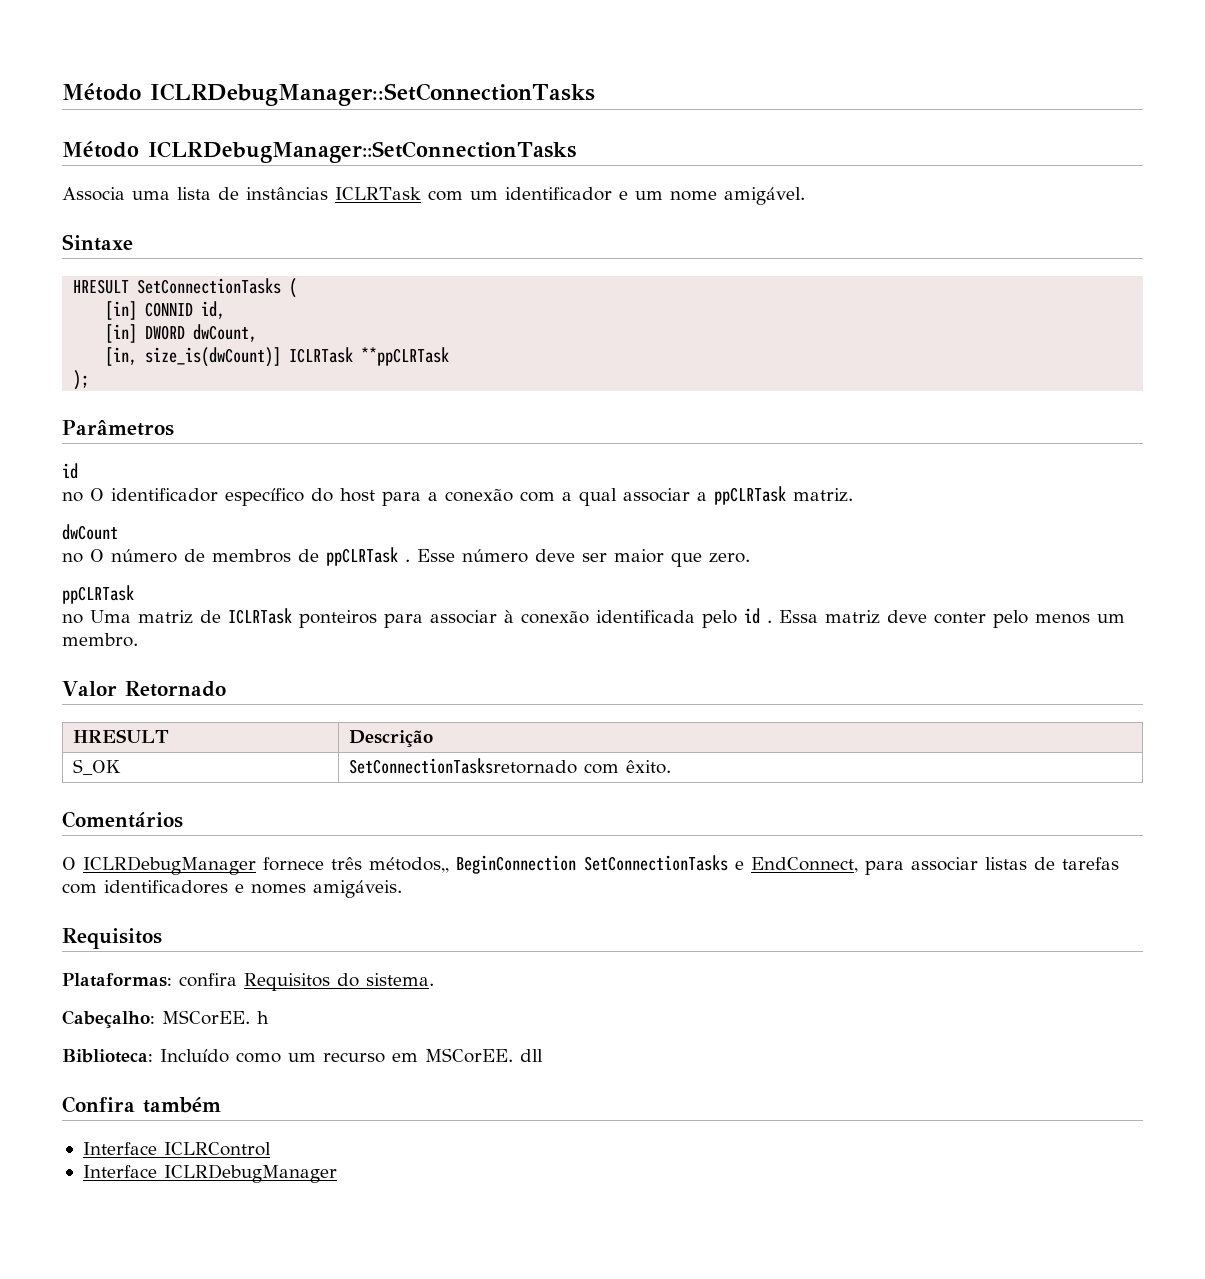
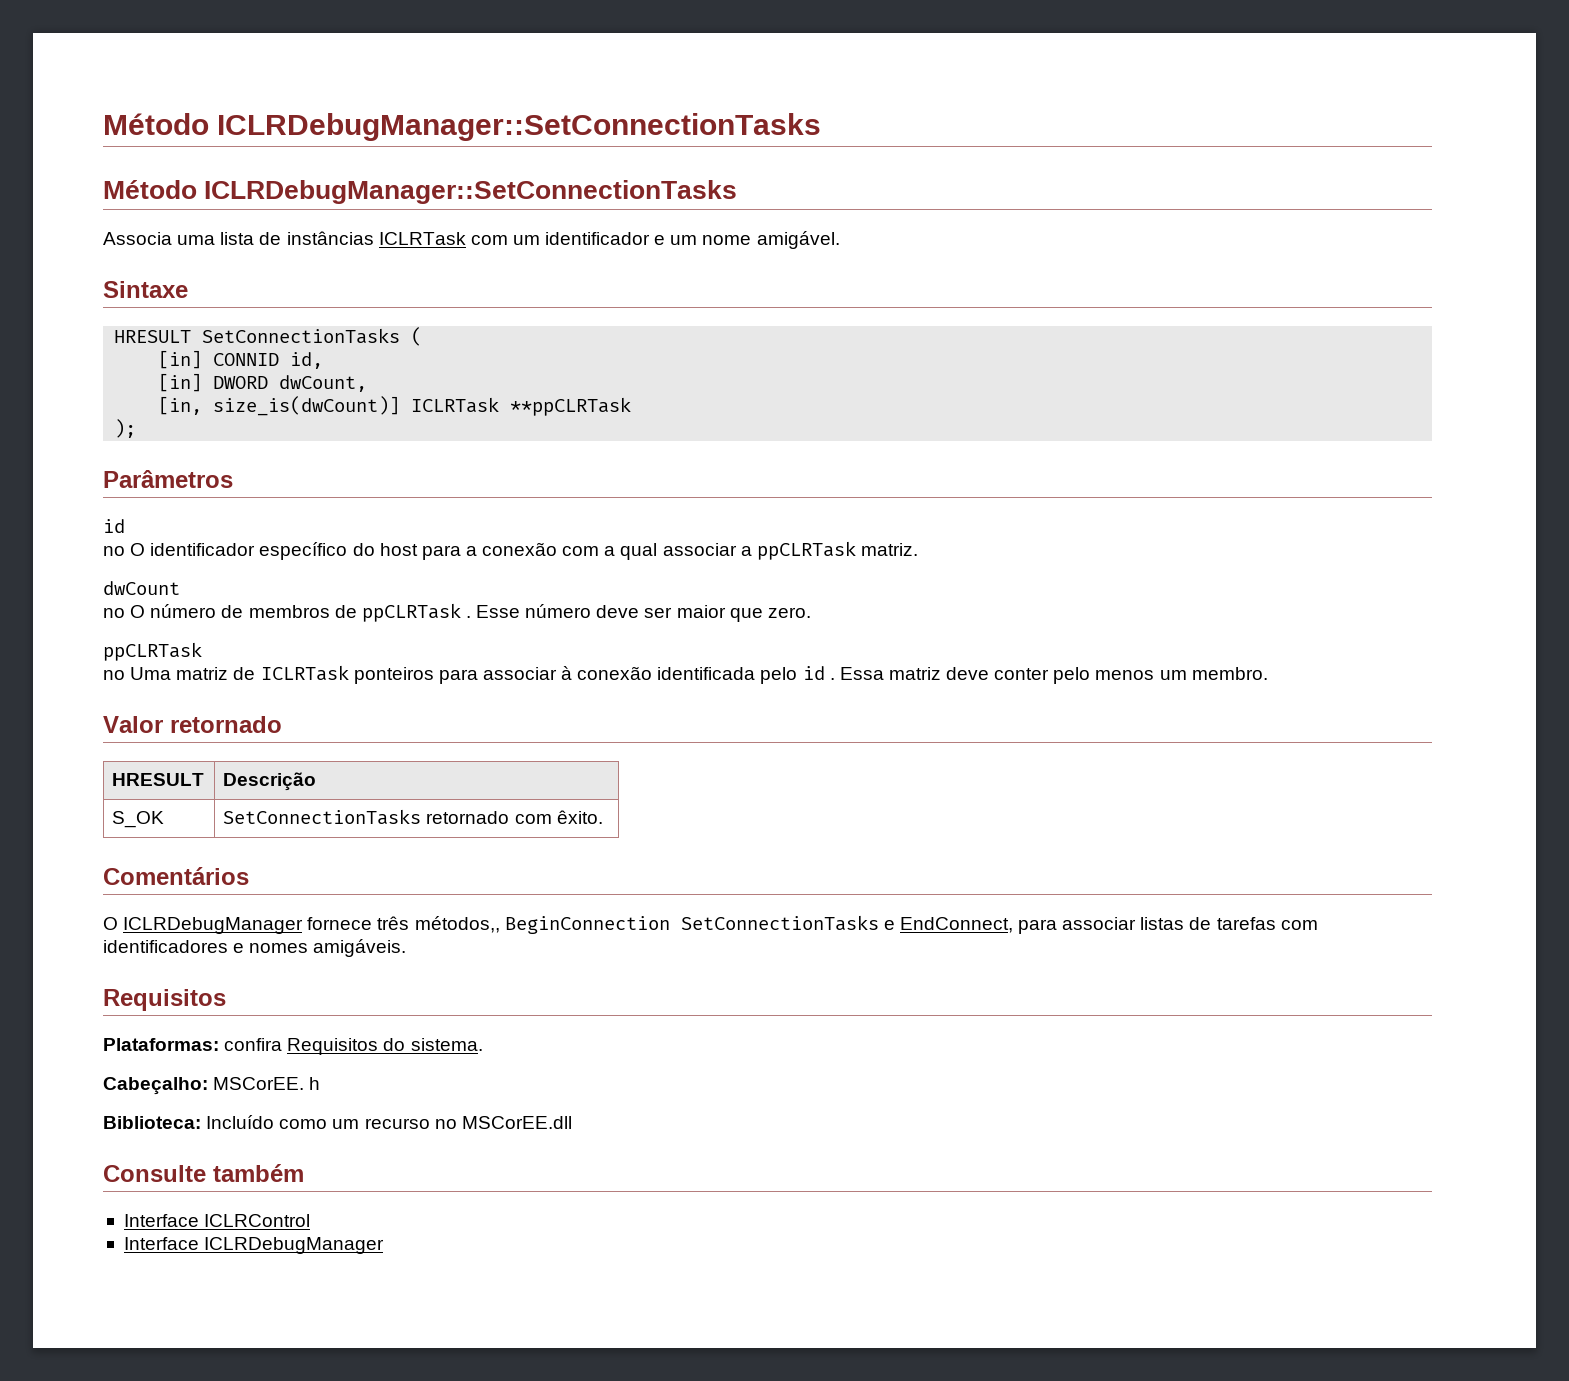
- Valor Retornado
+ Valor retornado
- S_OK | SetConnectionTasksretornado com êxito.
+ S_OK | SetConnectionTasks retornado com êxito.
- Biblioteca: Incluído como um recurso em MSCorEE. dll
- Confira também
+ Biblioteca: Incluído como um recurso no MSCorEE.dll
+ Consulte também

